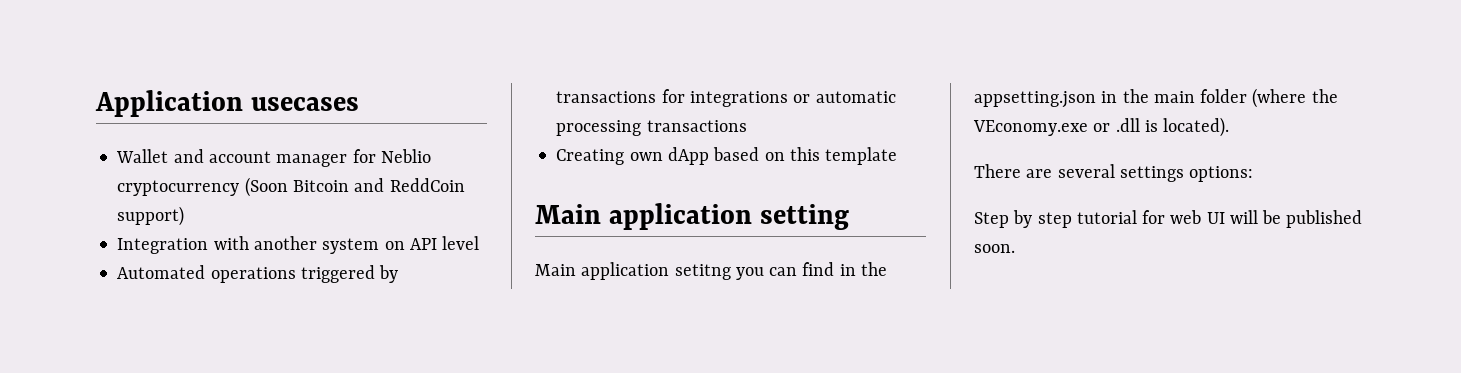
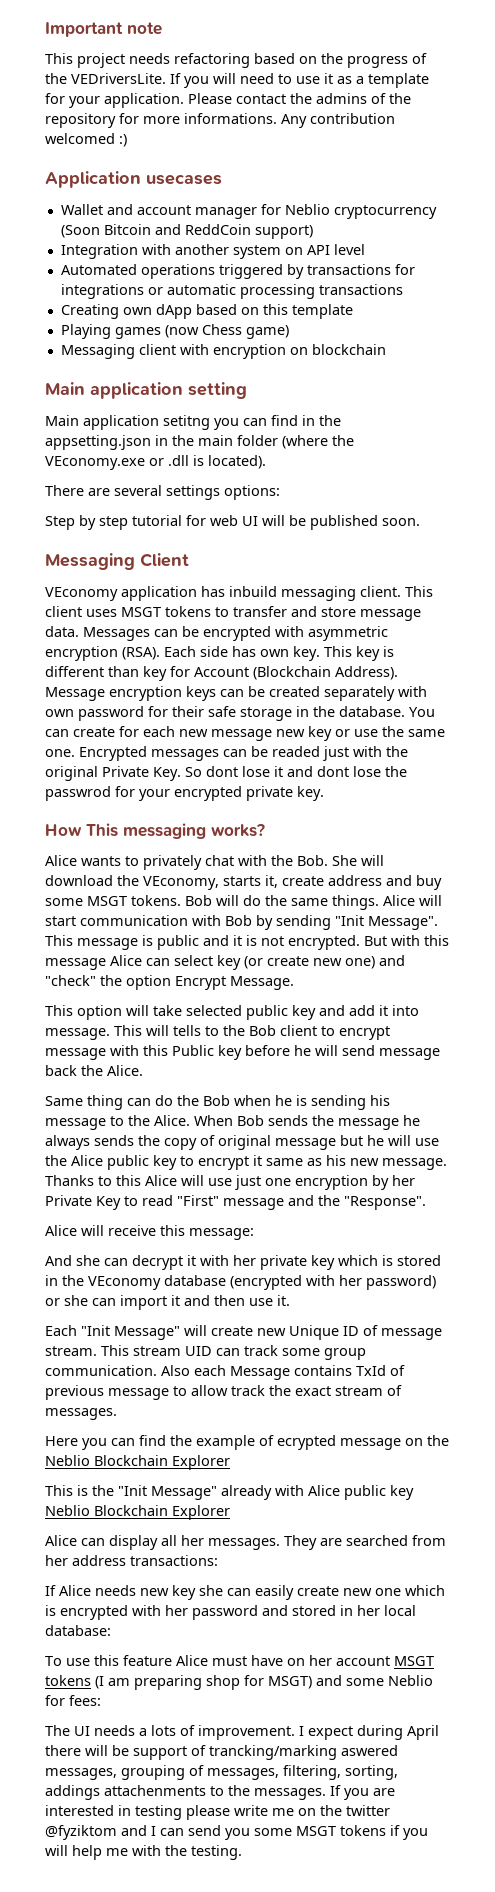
+ Important note
+ This project needs refactoring based on the progress of the VEDriversLite. If you will need to use it as a template for your application. Please contact the admins of the repository for more informations. Any contribution welcomed :)
+ Playing games (now Chess game)
+ Messaging client with encryption on blockchain
+ Messaging Client
+ VEconomy application has inbuild messaging client. This client uses MSGT tokens to transfer and store message data. Messages can be encrypted with asymmetric encryption (RSA). Each side has own key. This key is different than key for Account (Blockchain Address). Message encryption keys can be created separately with own password for their safe storage in the database. You can create for each new message new key or use the same one. Encrypted messages can be readed just with the original Private Key. So dont lose it and dont lose the passwrod for your encrypted private key.
+ How This messaging works?
+ Alice wants to privately chat with the Bob. She will download the VEconomy, starts it, create address and buy some MSGT tokens. Bob will do the same things. Alice will start communication with Bob by sending "Init Message". This message is public and it is not encrypted. But with this message Alice can select key (or create new one) and "check" the option Encrypt Message.
+ This option will take selected public key and add it into message. This will tells to the Bob client to encrypt message with this Public key before he will send message back the Alice.
+ Same thing can do the Bob when he is sending his message to the Alice. When Bob sends the message he always sends the copy of original message but he will use the Alice public key to encrypt it same as his new message. Thanks to this Alice will use just one encryption by her Private Key to read "First" message and the "Response".
+ Alice will receive this message:
+ And she can decrypt it with her private key which is stored in the VEconomy database (encrypted with her password) or she can import it and then use it.
+ Each "Init Message" will create new Unique ID of message stream. This stream UID can track some group communication. Also each Message contains TxId of previous message to allow track the exact stream of messages.
+ Here you can find the example of ecrypted message on the Neblio Blockchain Explorer
+ This is the "Init Message" already with Alice public key Neblio Blockchain Explorer
+ Alice can display all her messages. They are searched from her address transactions:
+ If Alice needs new key she can easily create new one which is encrypted with her password and stored in her local database:
+ To use this feature Alice must have on her account MSGT tokens (I am preparing shop for MSGT) and some Neblio for fees:
+ The UI needs a lots of improvement. I expect during April there will be support of trancking/marking aswered messages, grouping of messages, filtering, sorting, addings attachenments to the messages. If you are interested in testing please write me on the twitter @fyziktom and I can send you some MSGT tokens if you will help me with the testing.

